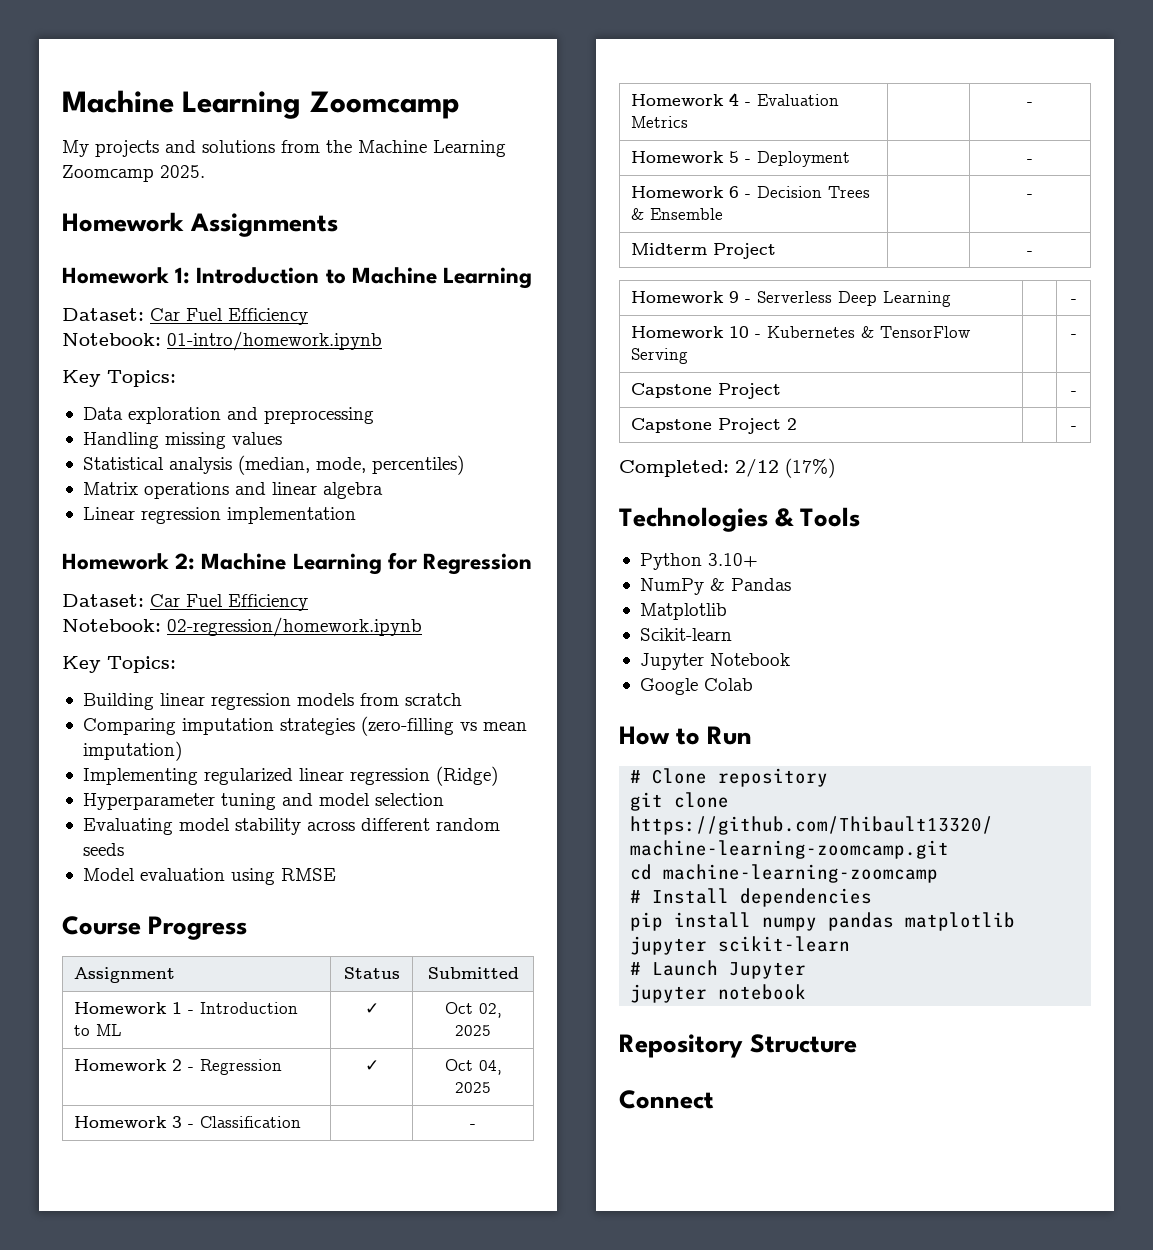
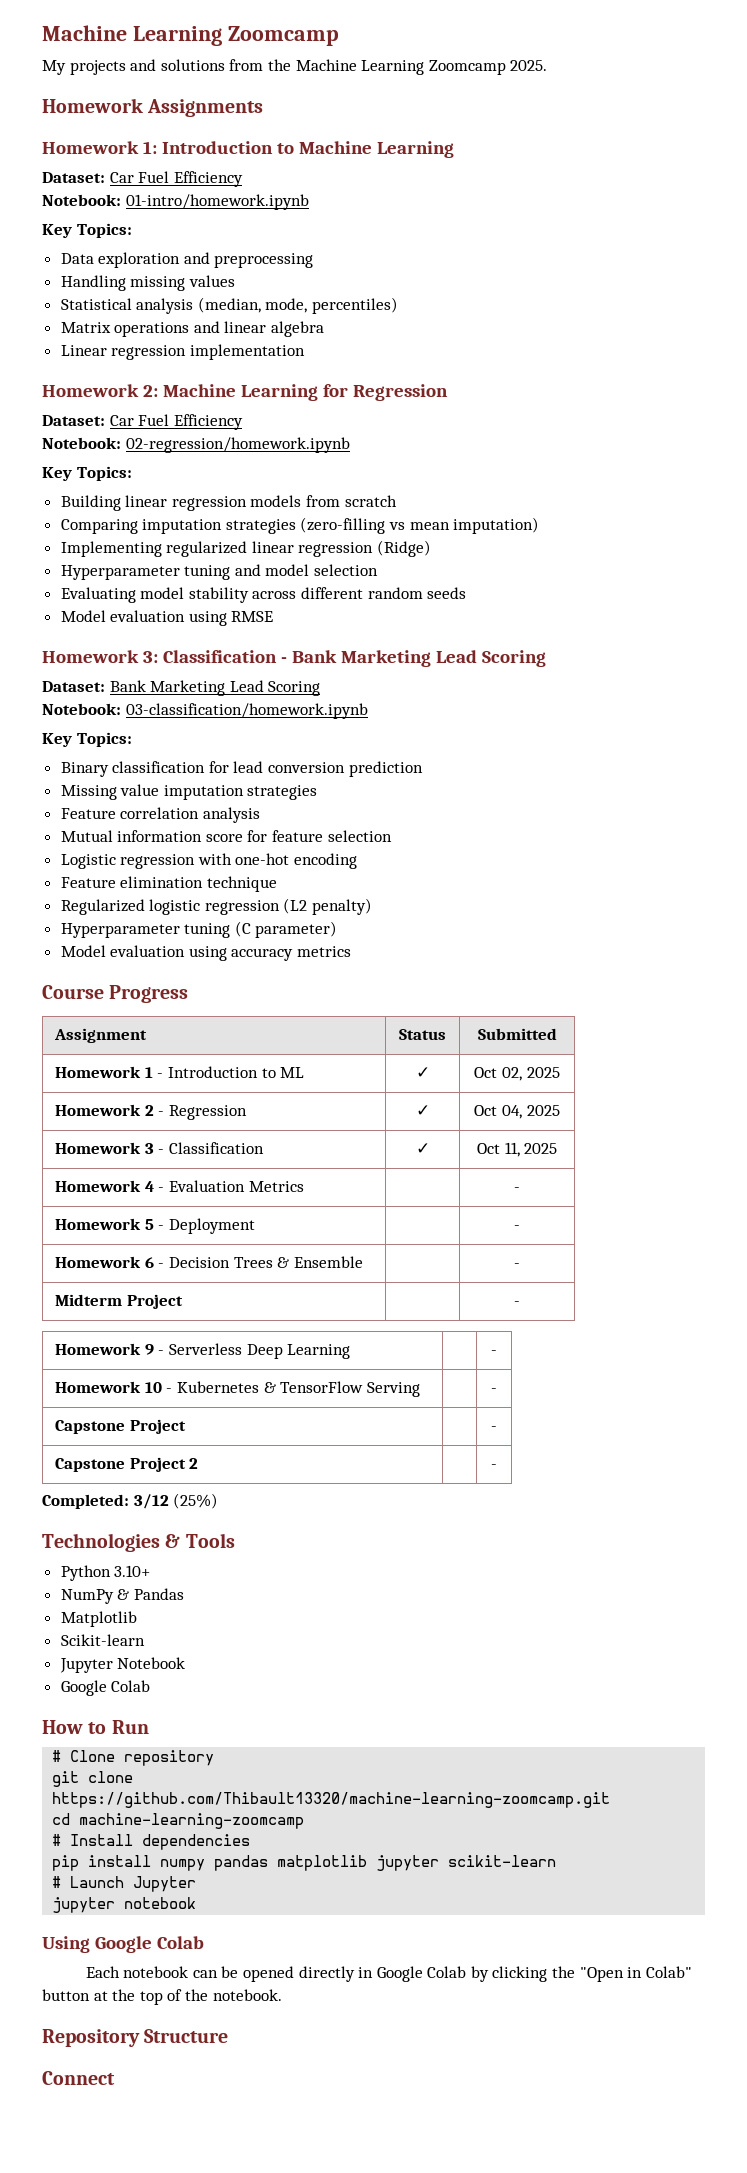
+ Homework 3: Classification - Bank Marketing Lead Scoring
+ Dataset: Bank Marketing Lead Scoring
+ Notebook: 03-classification/homework.ipynb
+ Key Topics:
+ Binary classification for lead conversion prediction
+ Missing value imputation strategies
+ Feature correlation analysis
+ Mutual information score for feature selection
+ Logistic regression with one-hot encoding
+ Feature elimination technique
+ Regularized logistic regression (L2 penalty)
+ Hyperparameter tuning (C parameter)
+ Model evaluation using accuracy metrics
- Homework 3 - Classification | | -
+ Homework 3 - Classification | ✓ | Oct 11, 2025
- Completed: 2/12 (17%)
+ Completed: 3/12 (25%)
+ Using Google Colab
+ Each notebook can be opened directly in Google Colab by clicking the "Open in Colab" button at the top of the notebook.

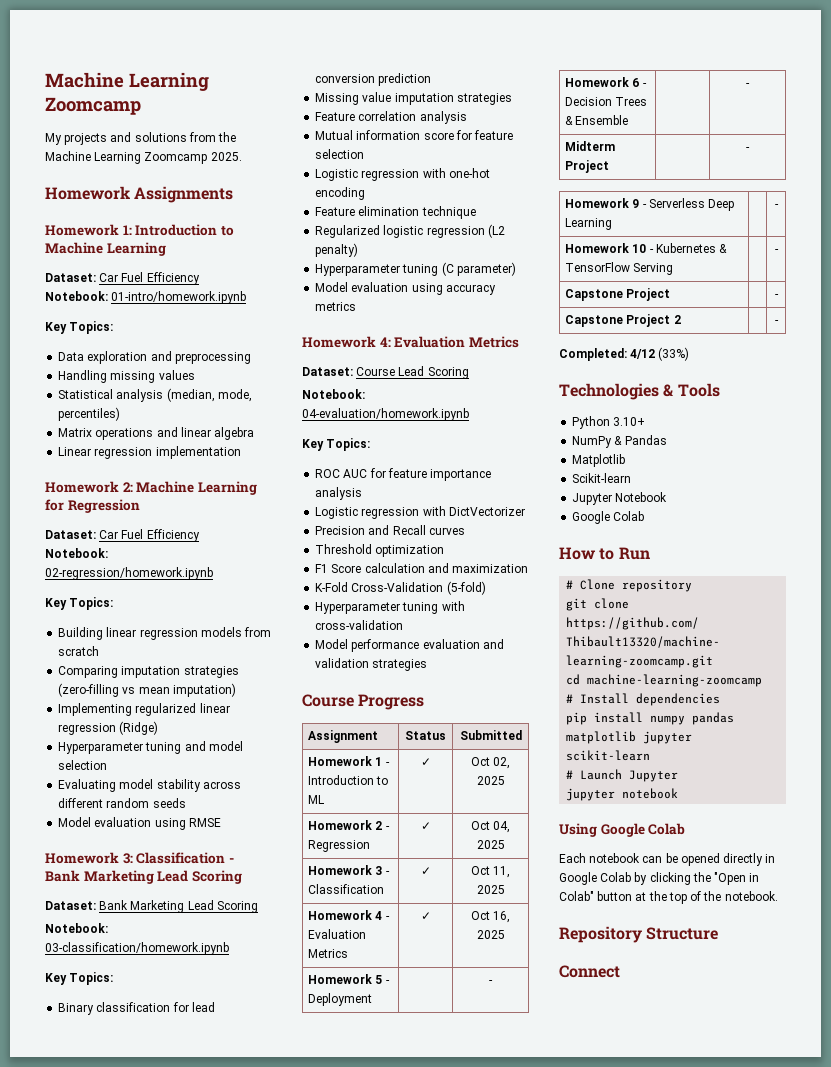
+ Homework 4: Evaluation Metrics
+ Dataset: Course Lead Scoring
+ Notebook: 04-evaluation/homework.ipynb
+ Key Topics:
+ ROC AUC for feature importance analysis
+ Logistic regression with DictVectorizer
+ Precision and Recall curves
+ Threshold optimization
+ F1 Score calculation and maximization
+ K-Fold Cross-Validation (5-fold)
+ Hyperparameter tuning with cross-validation
+ Model performance evaluation and validation strategies
- Homework 4 - Evaluation Metrics | | -
+ Homework 4 - Evaluation Metrics | ✓ | Oct 16, 2025
- Completed: 3/12 (25%)
+ Completed: 4/12 (33%)

